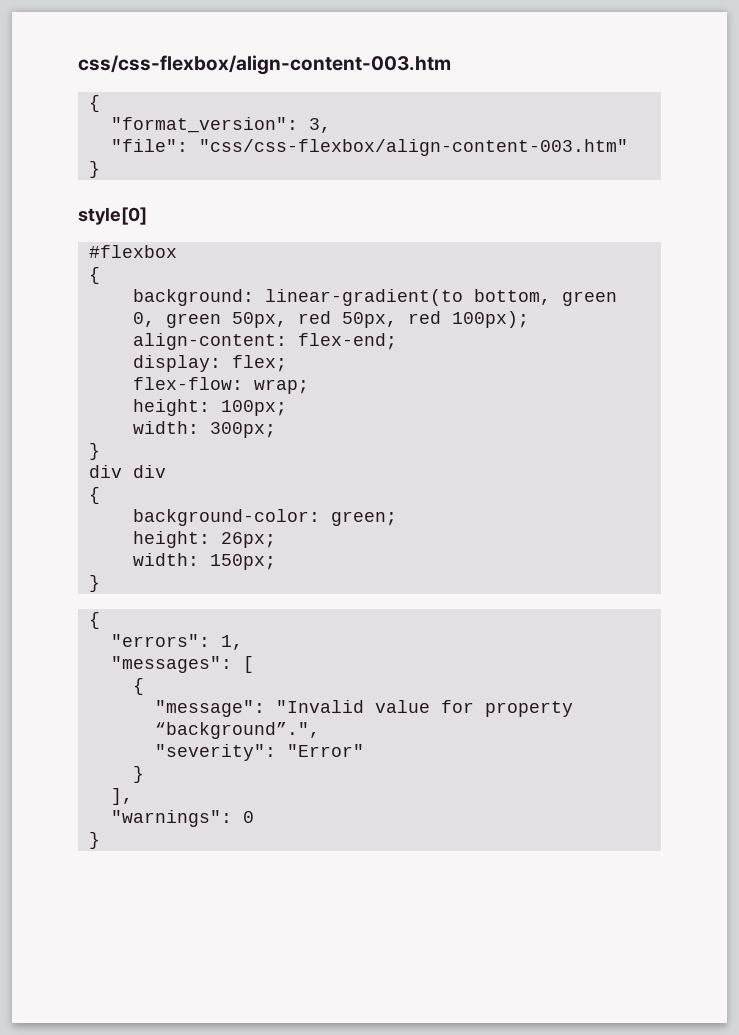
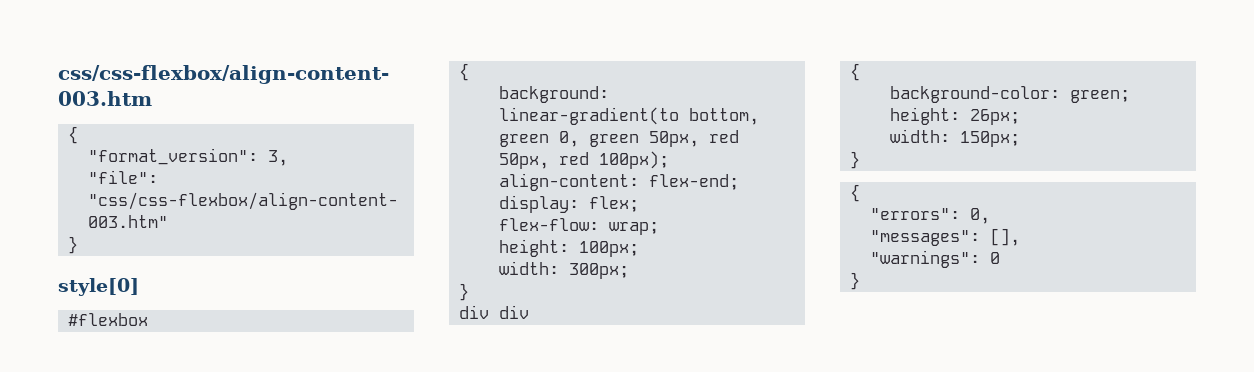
- "errors": 1,
+ "errors": 0,
- "messages": [
- {
- "message": "Invalid value for property “background”.",
- "severity": "Error"
- }
- ],
+ "messages": [],

